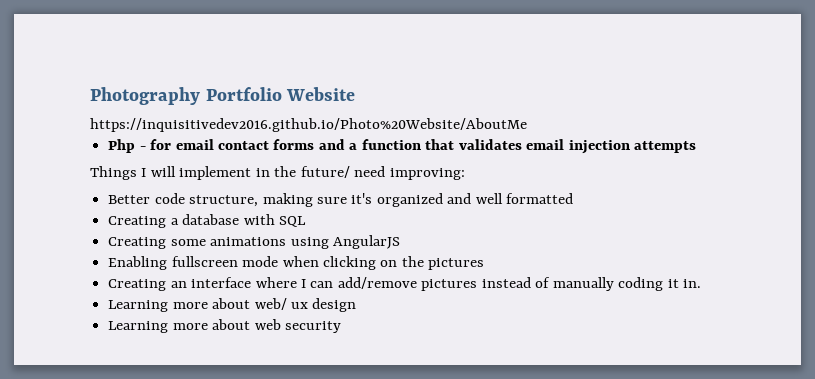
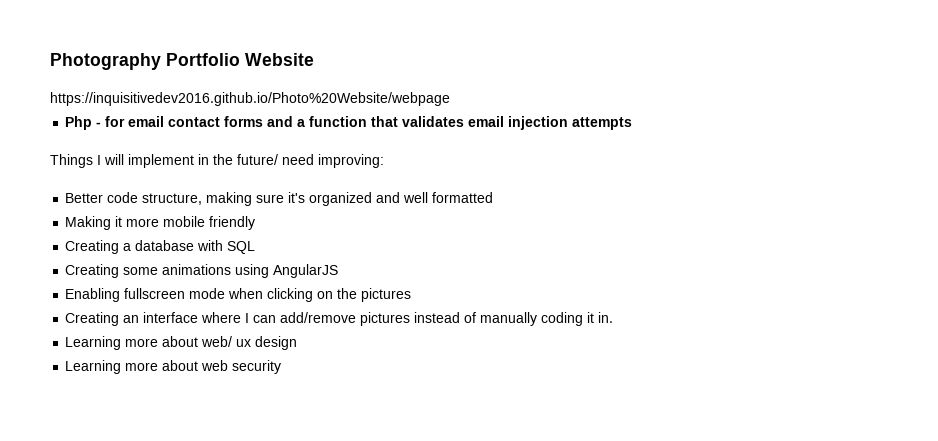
- https://inquisitivedev2016.github.io/Photo%20Website/AboutMe
+ https://inquisitivedev2016.github.io/Photo%20Website/webpage
+ Making it more mobile friendly

